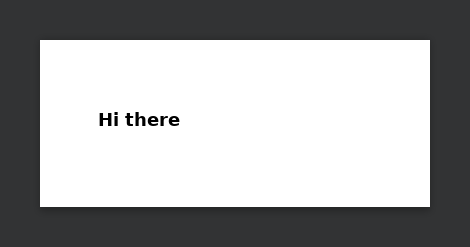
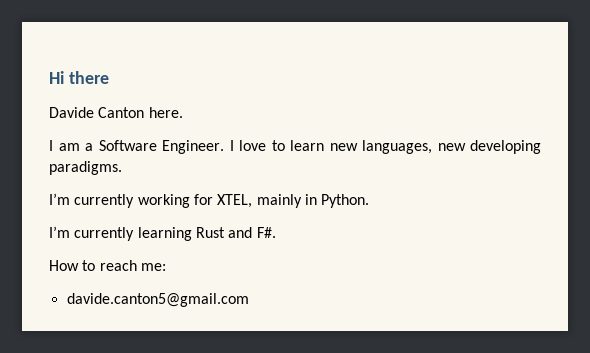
+ Davide Canton here.
+ I am a Software Engineer. I love to learn new languages, new developing paradigms.
+ I’m currently working for XTEL, mainly in Python.
+ I’m currently learning Rust and F#.
+ How to reach me:
+ davide.canton5@gmail.com

